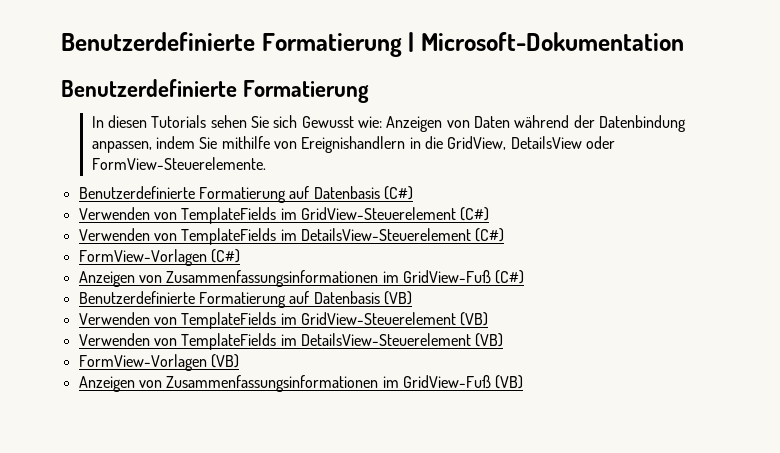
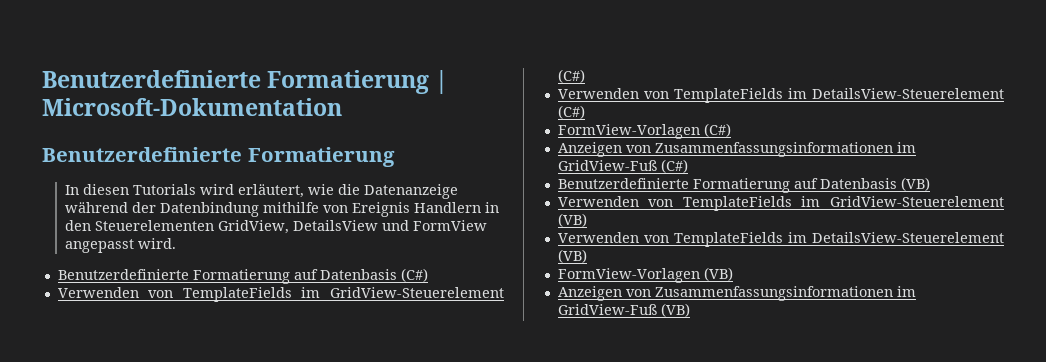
- In diesen Tutorials sehen Sie sich Gewusst wie: Anzeigen von Daten während der Datenbindung anpassen, indem Sie mithilfe von Ereignishandlern in die GridView, DetailsView oder FormView-Steuerelemente.
+ In diesen Tutorials wird erläutert, wie die Datenanzeige während der Datenbindung mithilfe von Ereignis Handlern in den Steuerelementen GridView, DetailsView und FormView angepasst wird.

